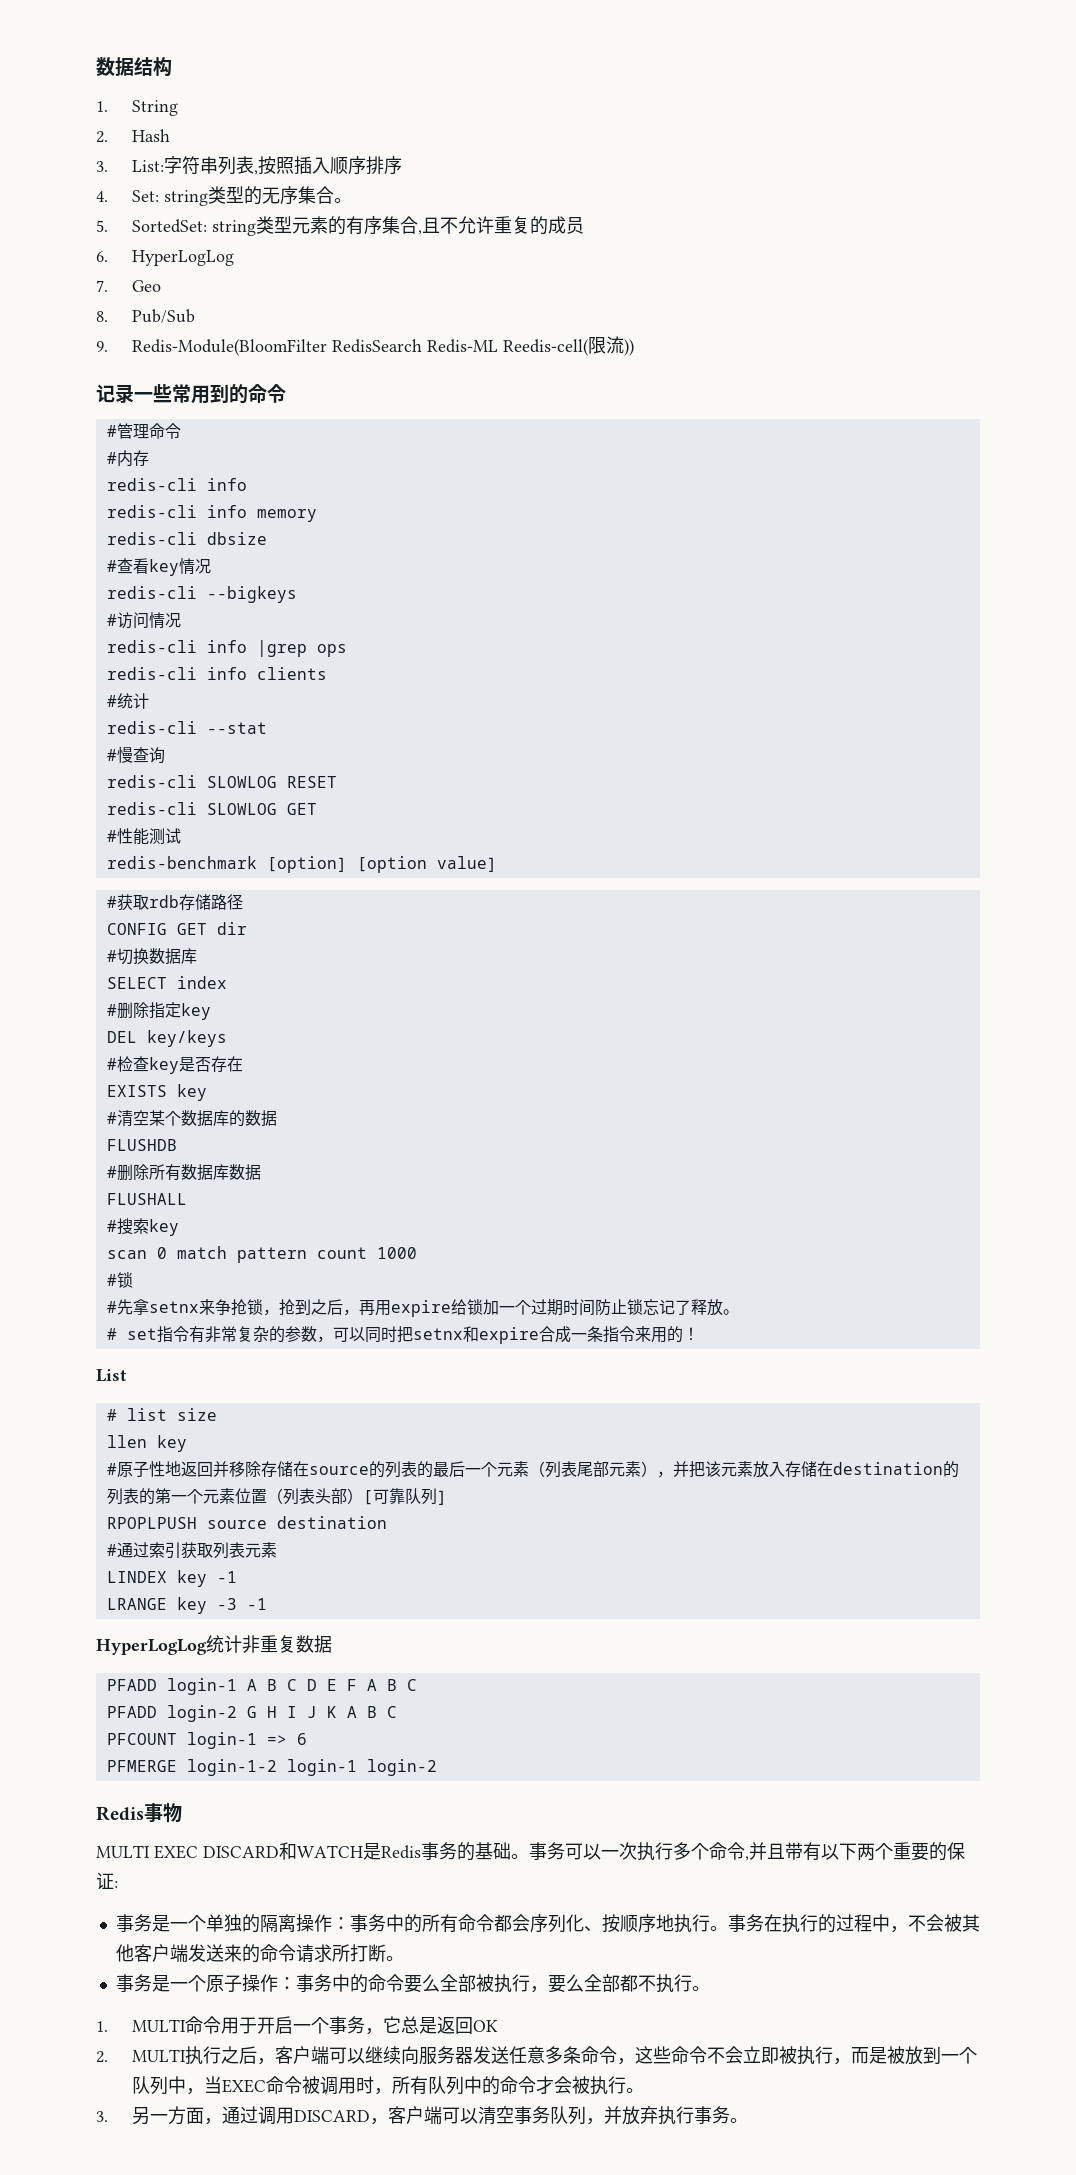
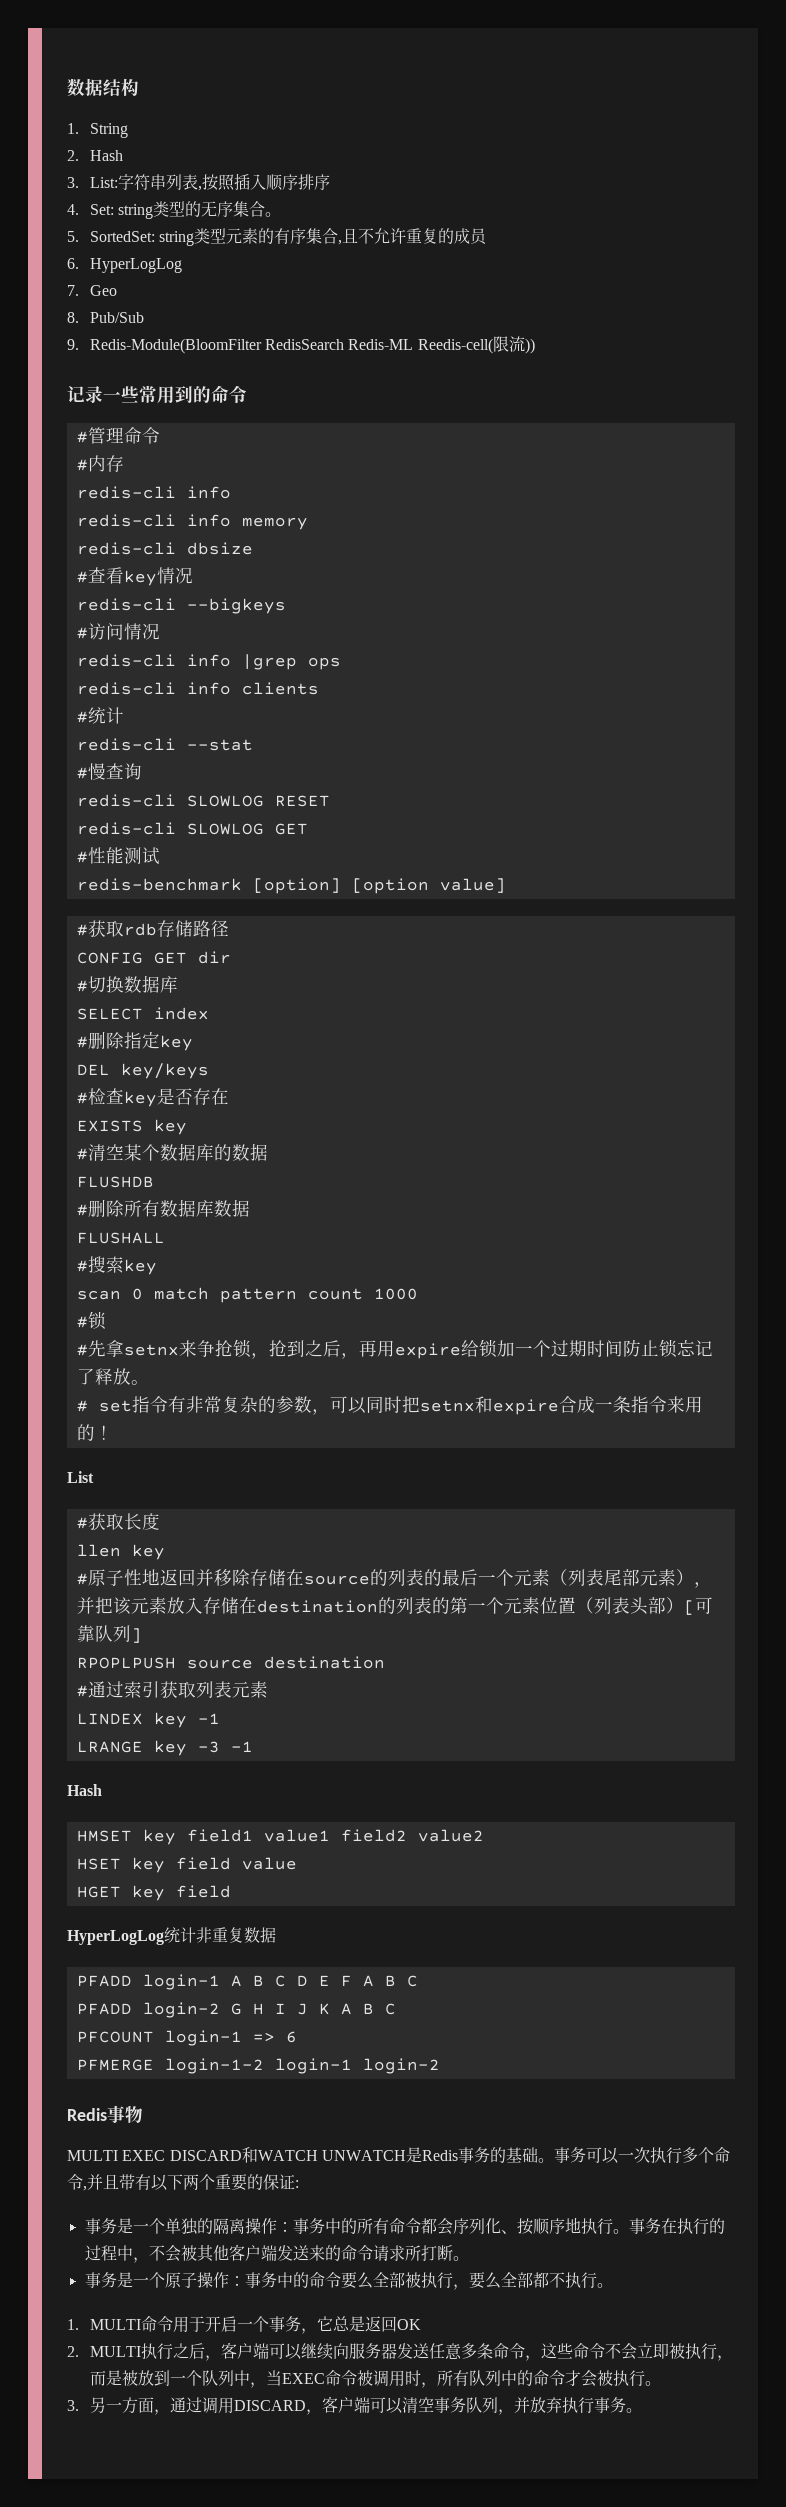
- # list size
+ #获取长度
  LRANGE key -3 -1
+ Hash
+ HMSET key field1 value1 field2 value2
+ HSET key field value
+ HGET key field
- MULTI EXEC DISCARD和WATCH是Redis事务的基础。
+ MULTI EXEC DISCARD和WATCH UNWATCH是Redis事务的基础。

